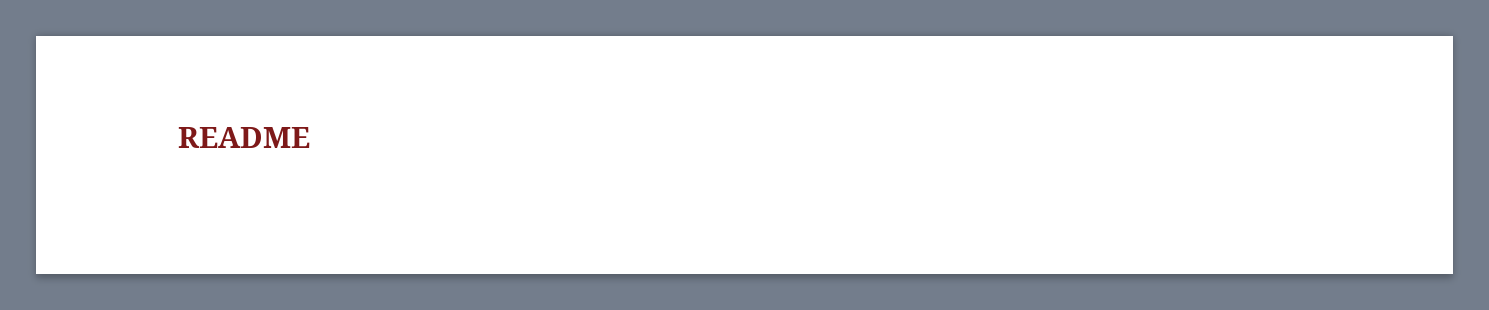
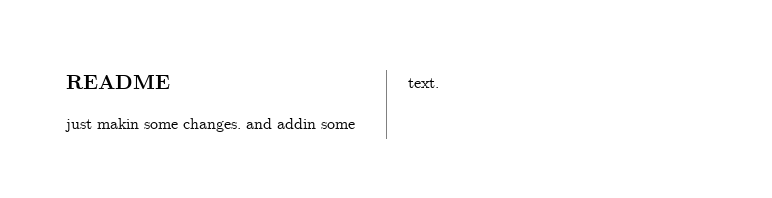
+ just makin some changes. and addin some text.

